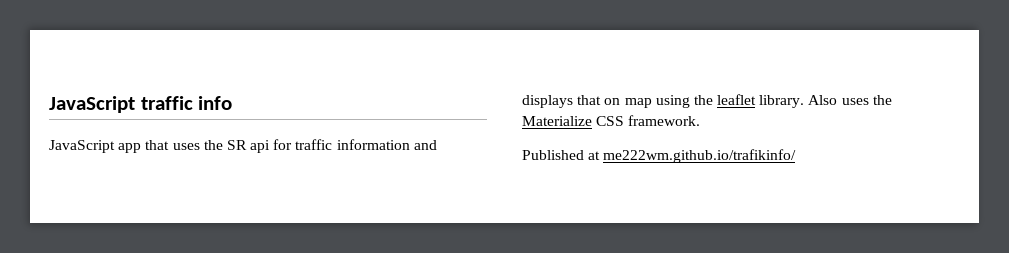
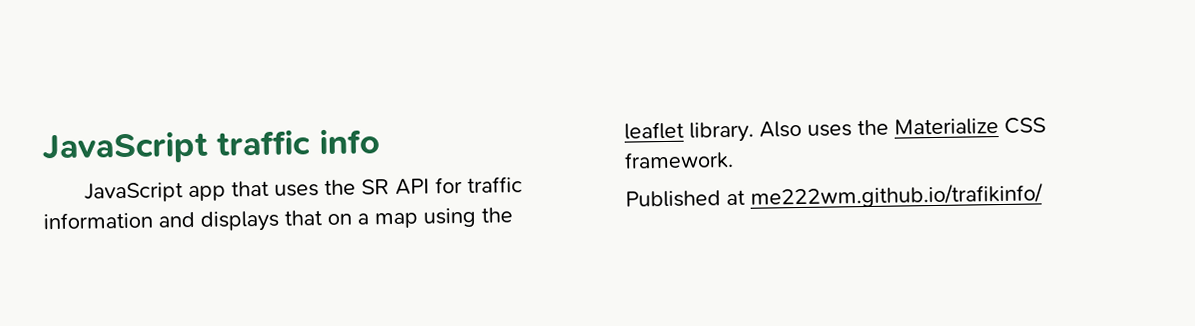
- JavaScript app that uses the SR api for traffic information and displays that on map using the leaflet library.
+ JavaScript app that uses the SR API for traffic information and displays that on a map using the leaflet library.

